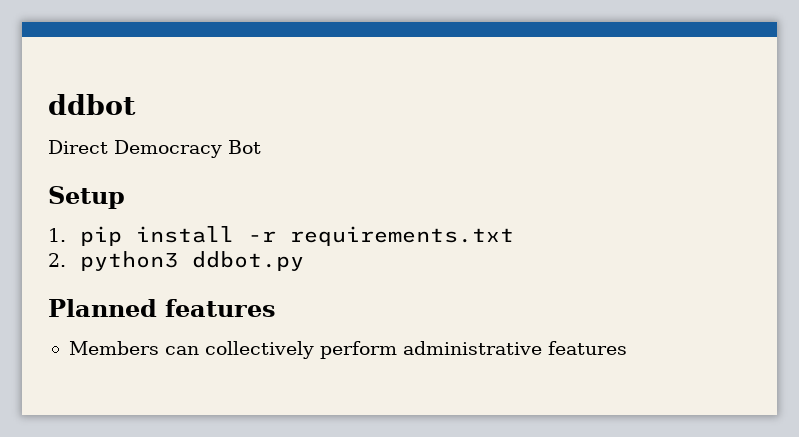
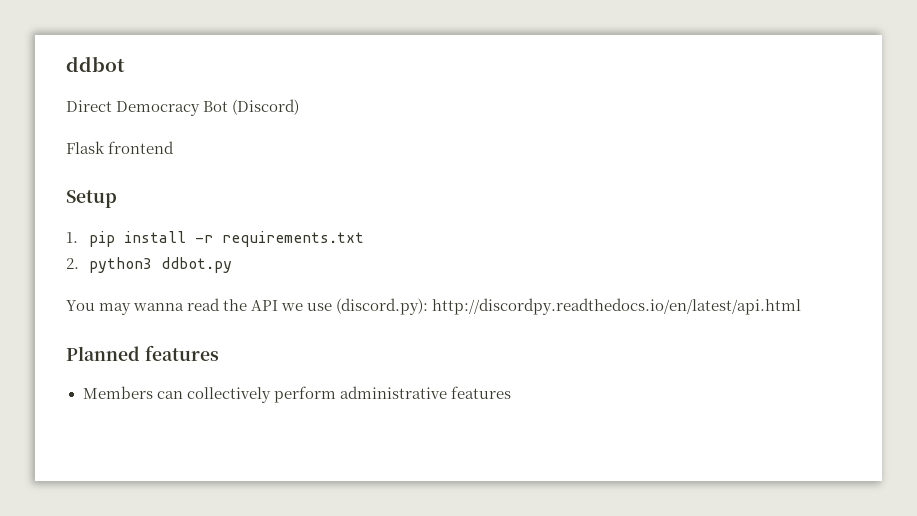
- Direct Democracy Bot
+ Direct Democracy Bot (Discord)
+ Flask frontend
+ You may wanna read the API we use (discord.py): http://discordpy.readthedocs.io/en/latest/api.html

